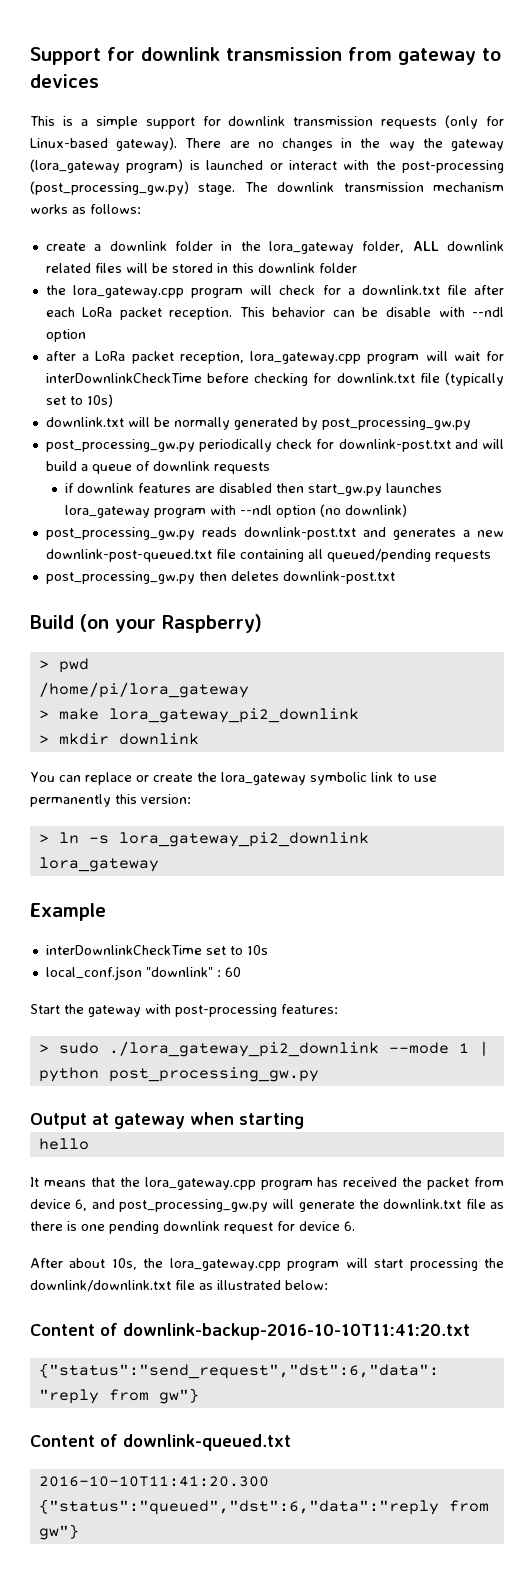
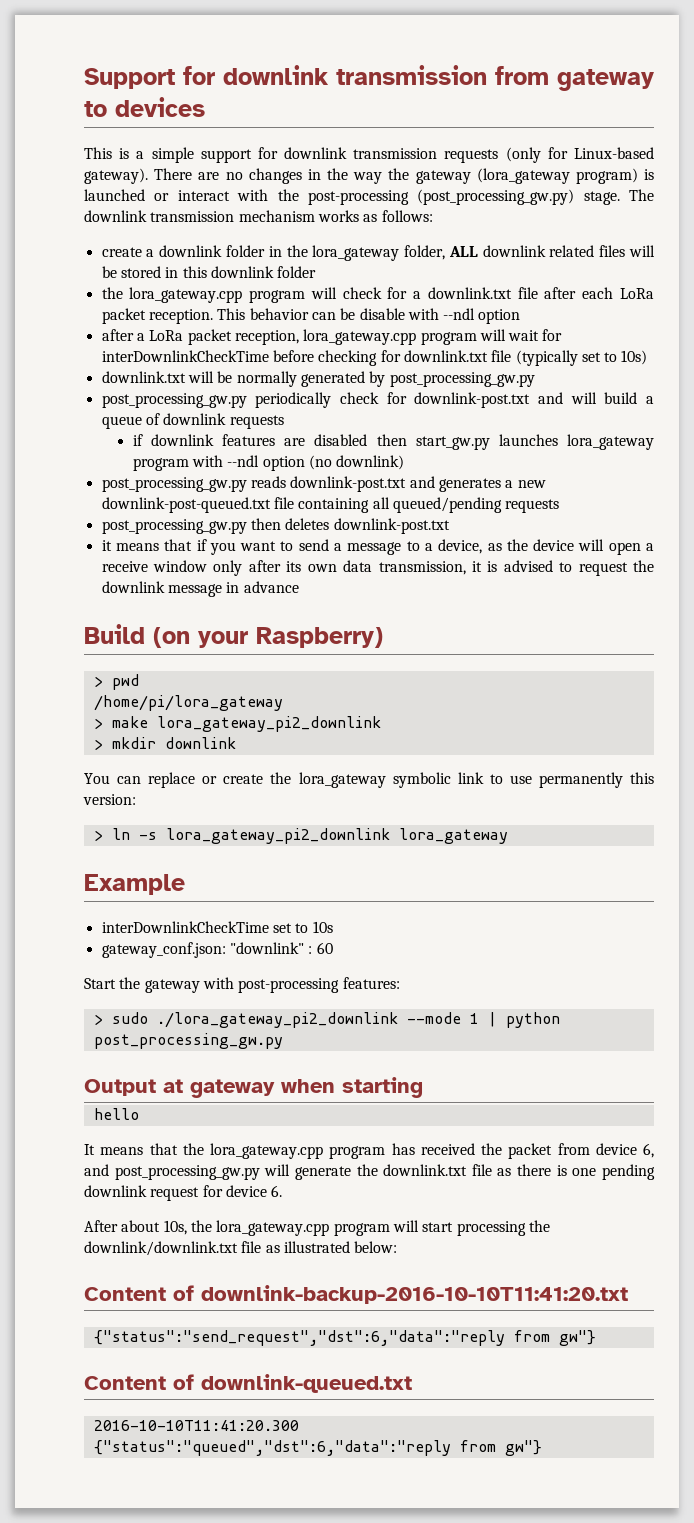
+ it means that if you want to send a message to a device, as the device will open a receive window only after its own data transmission, it is advised to request the downlink message in advance
- local_conf.json "downlink" : 60
+ gateway_conf.json: "downlink" : 60

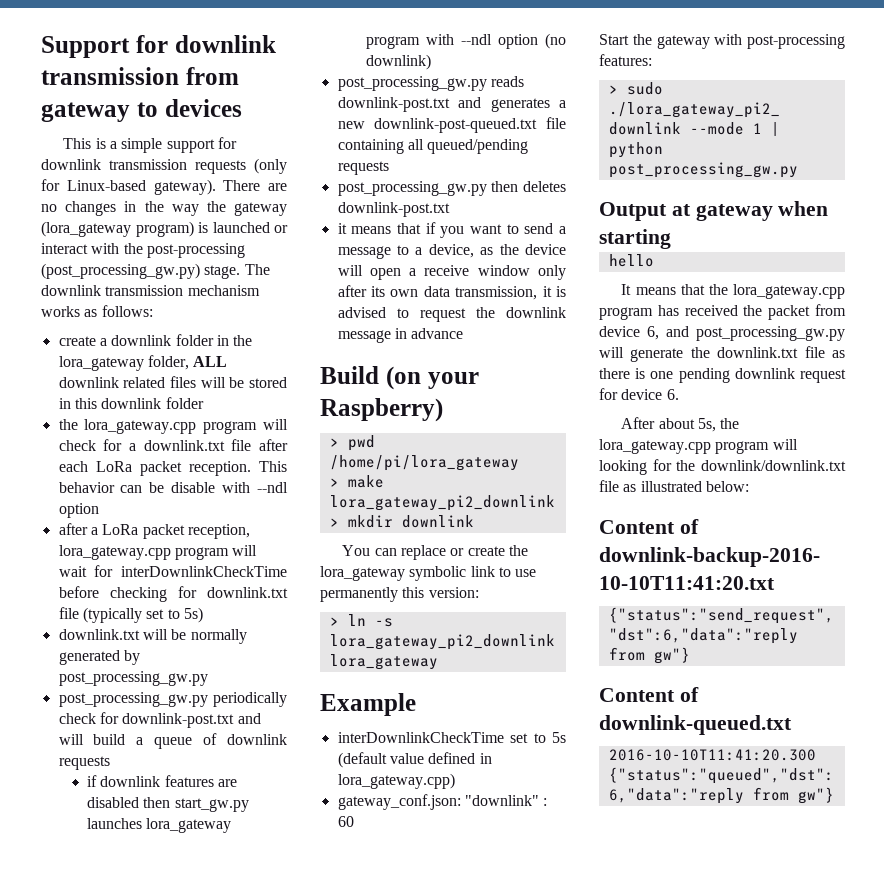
- after a LoRa packet reception, lora_gateway.cpp program will wait for interDownlinkCheckTime before checking for downlink.txt file (typically set to 10s)
+ after a LoRa packet reception, lora_gateway.cpp program will wait for interDownlinkCheckTime before checking for downlink.txt file (typically set to 5s)
- interDownlinkCheckTime set to 10s
+ interDownlinkCheckTime set to 5s (default value defined in lora_gateway.cpp)
- After about 10s, the lora_gateway.cpp program will start processing the downlink/downlink.txt file as illustrated below:
+ After about 5s, the lora_gateway.cpp program will looking for the downlink/downlink.txt file as illustrated below:

